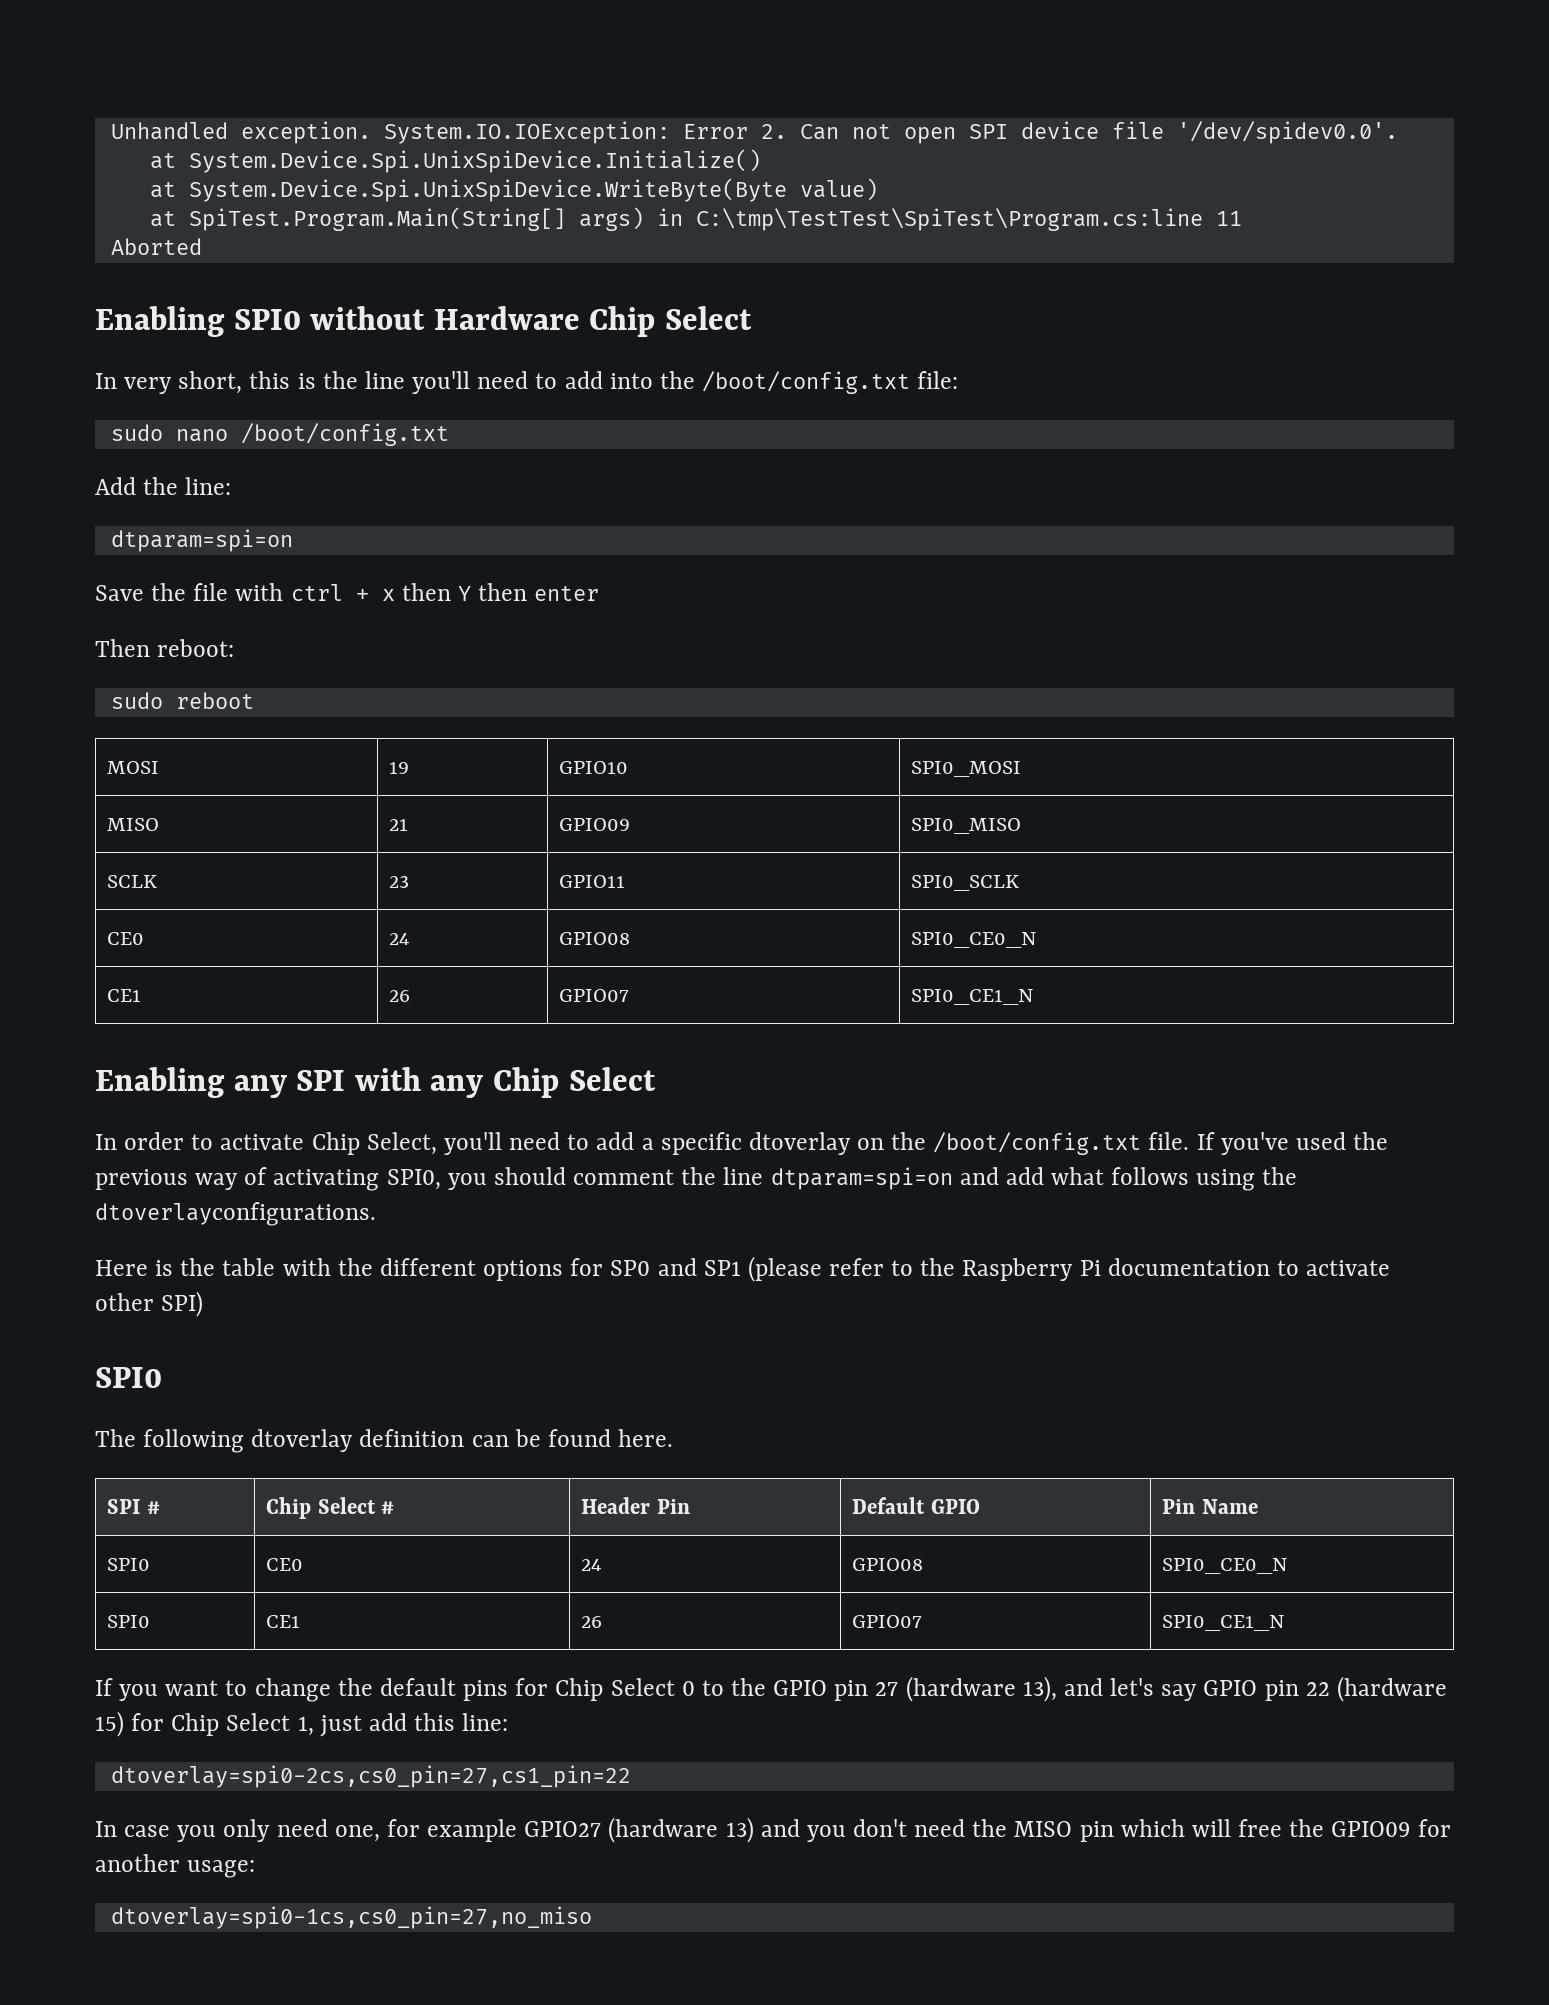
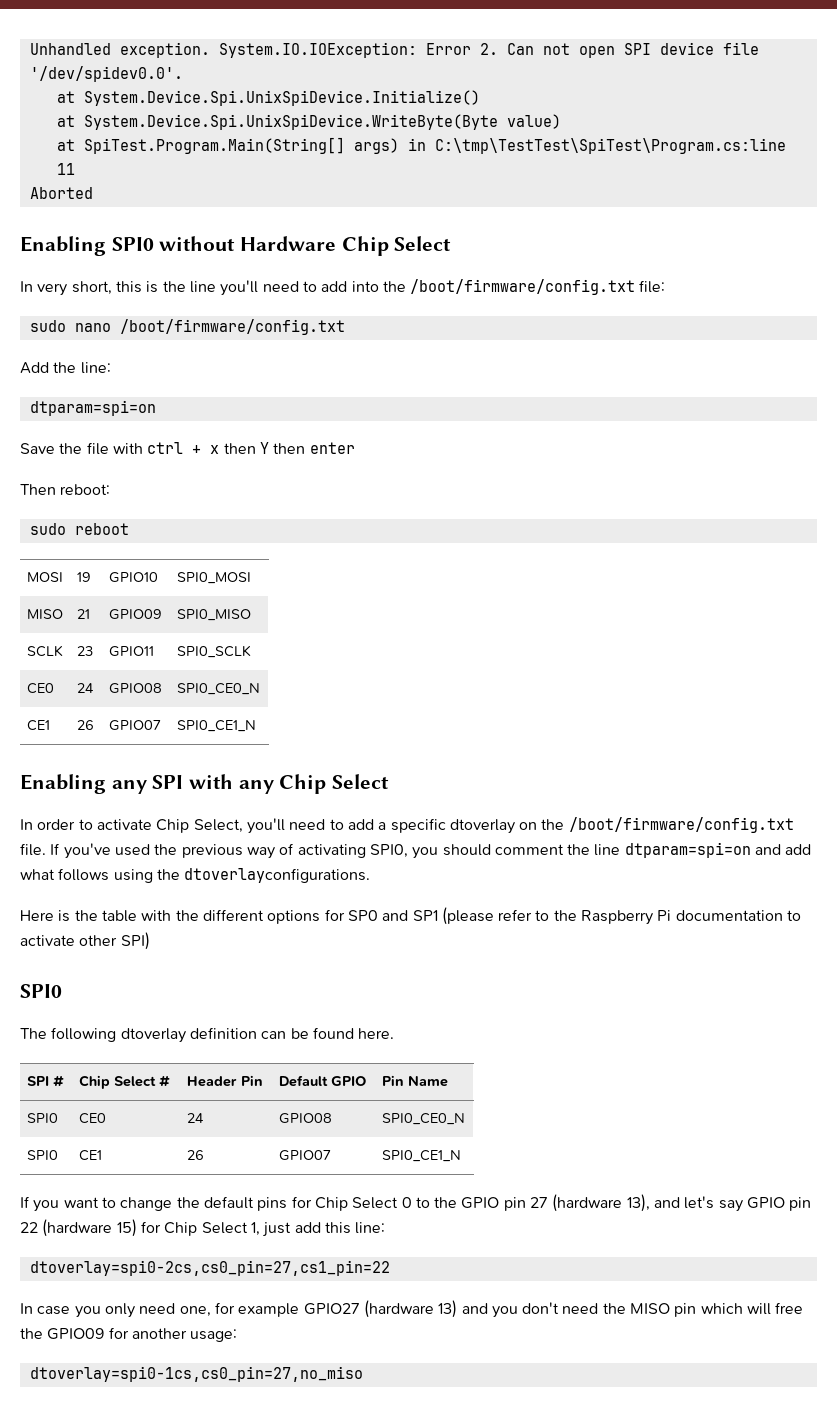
- In very short, this is the line you'll need to add into the /boot/config.txt file:
+ In very short, this is the line you'll need to add into the /boot/firmware/config.txt file:
- sudo nano /boot/config.txt
+ sudo nano /boot/firmware/config.txt
- In order to activate Chip Select, you'll need to add a specific dtoverlay on the /boot/config.txt file.
+ In order to activate Chip Select, you'll need to add a specific dtoverlay on the /boot/firmware/config.txt file.

